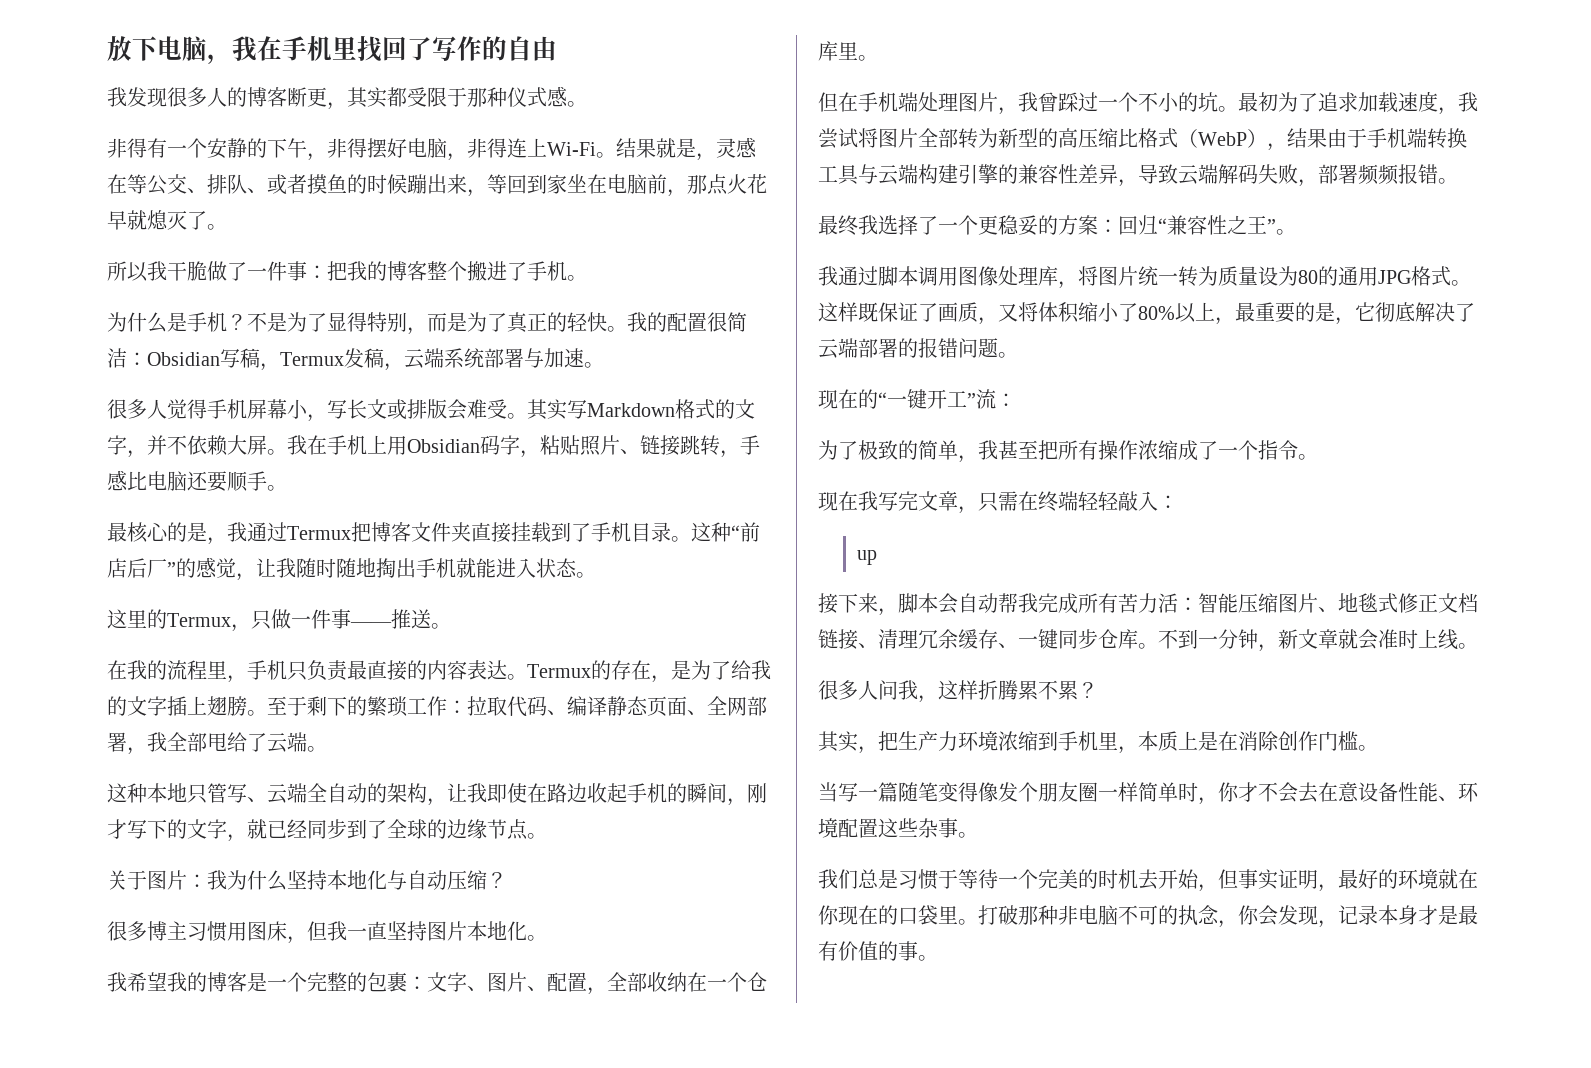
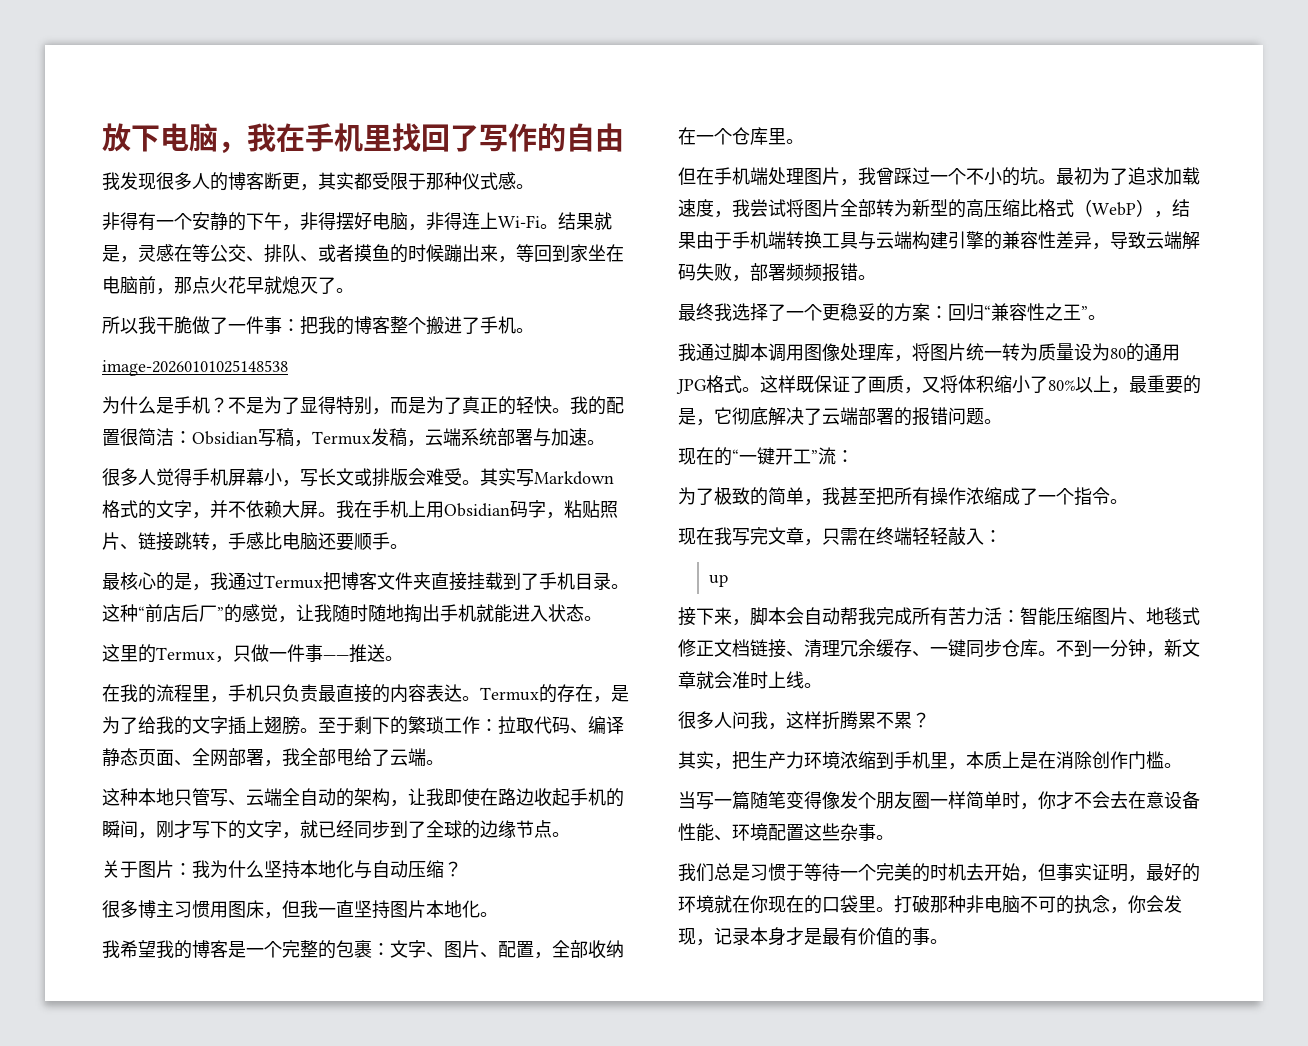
+ image-20260101025148538

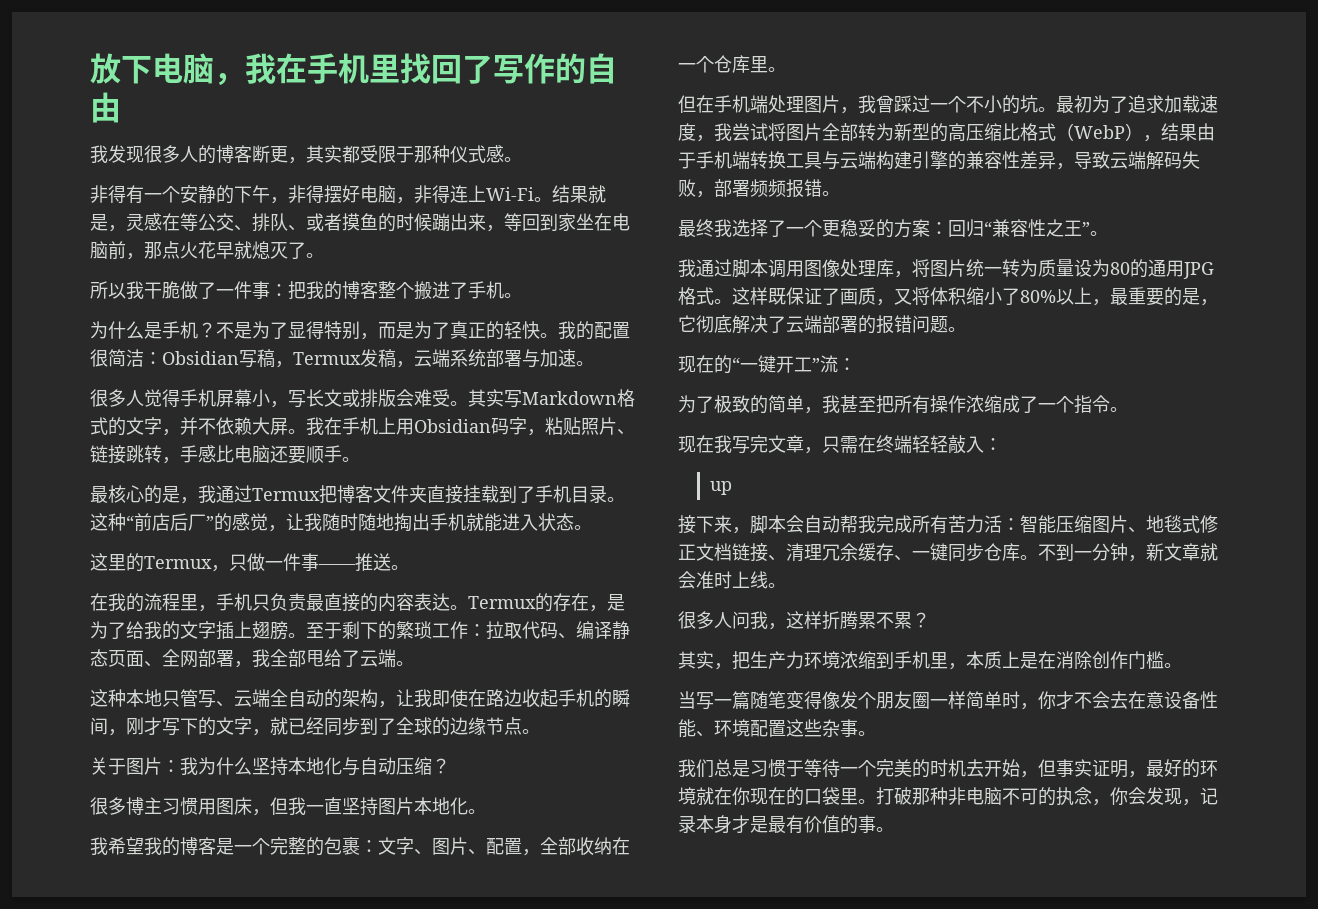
- image-20260101025148538

